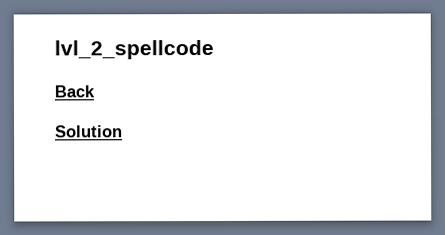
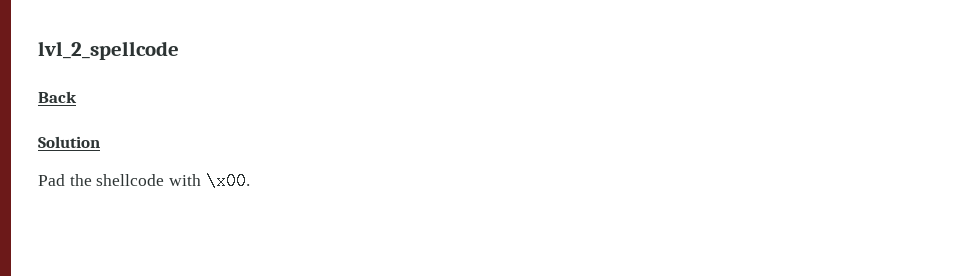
+ Pad the shellcode with \x00.

